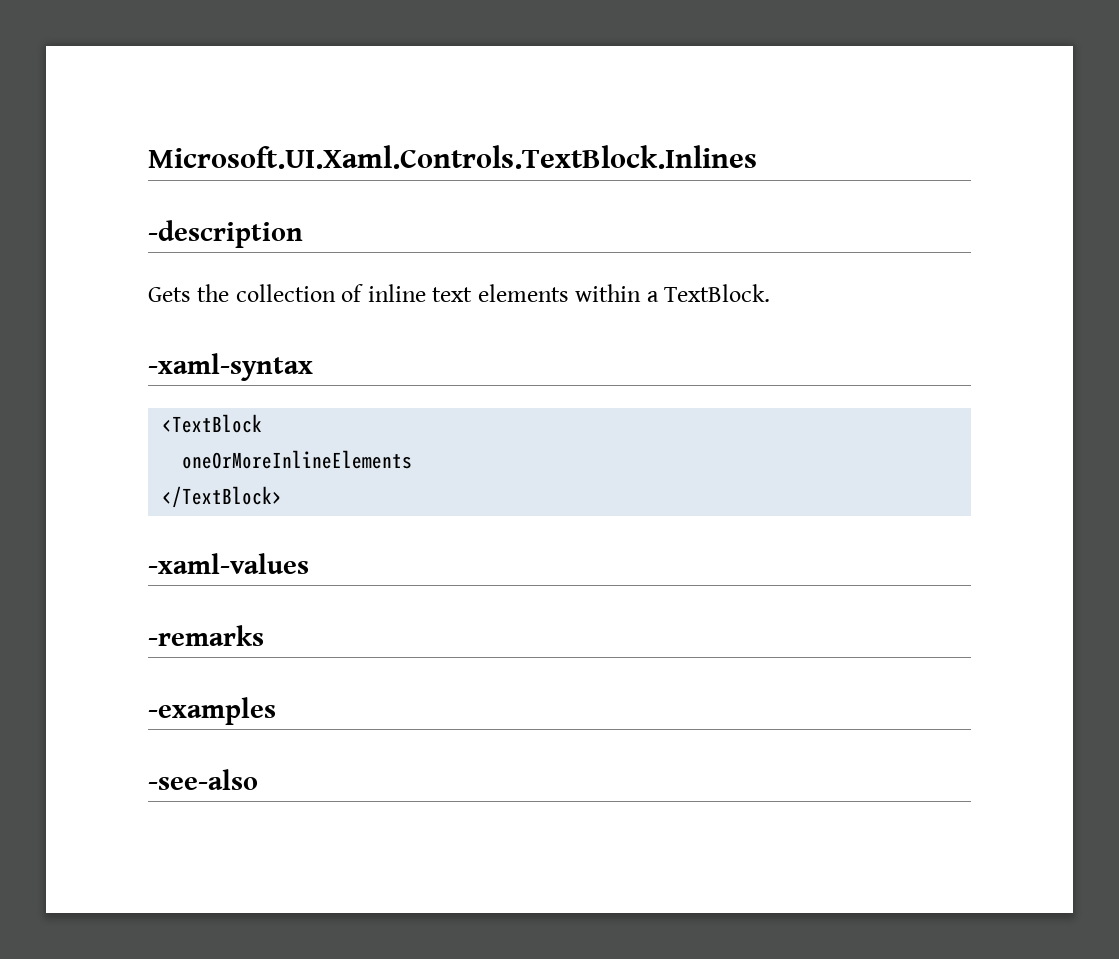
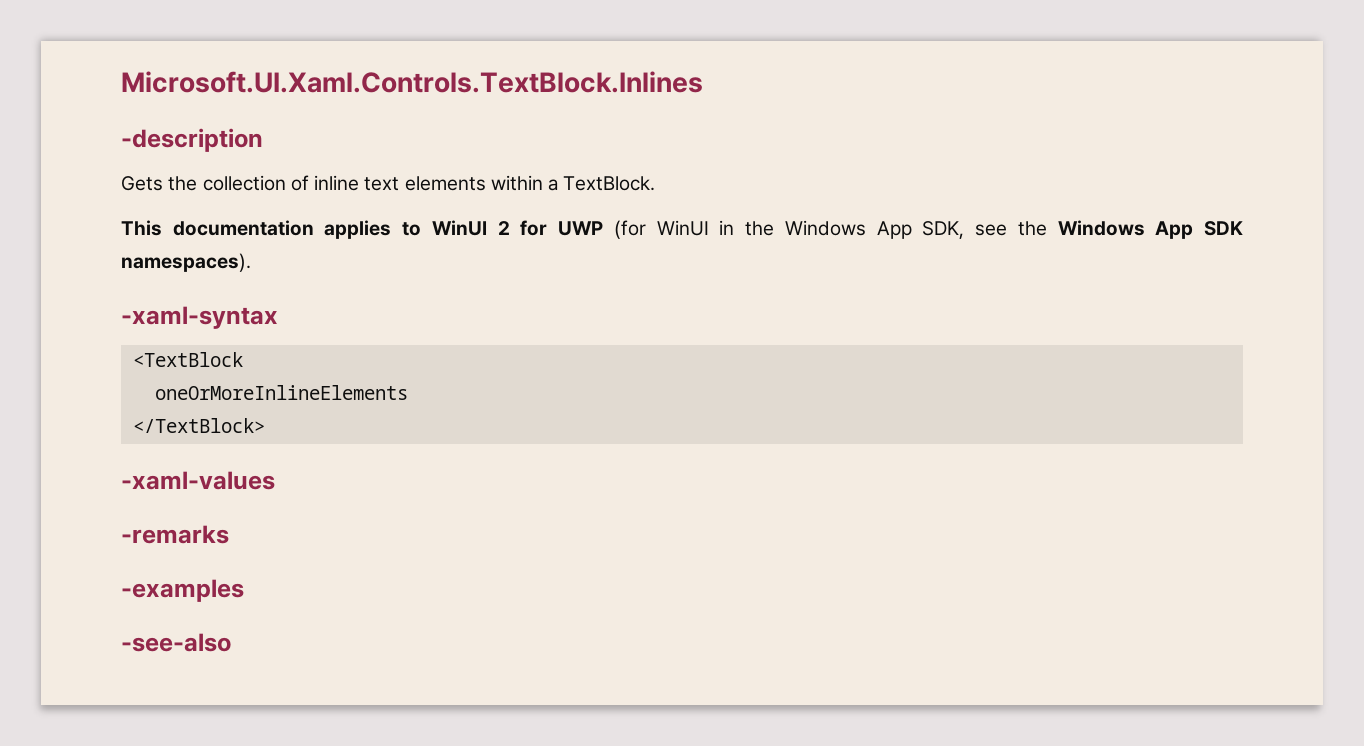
+ This documentation applies to WinUI 2 for UWP (for WinUI in the Windows App SDK, see the Windows App SDK namespaces).

